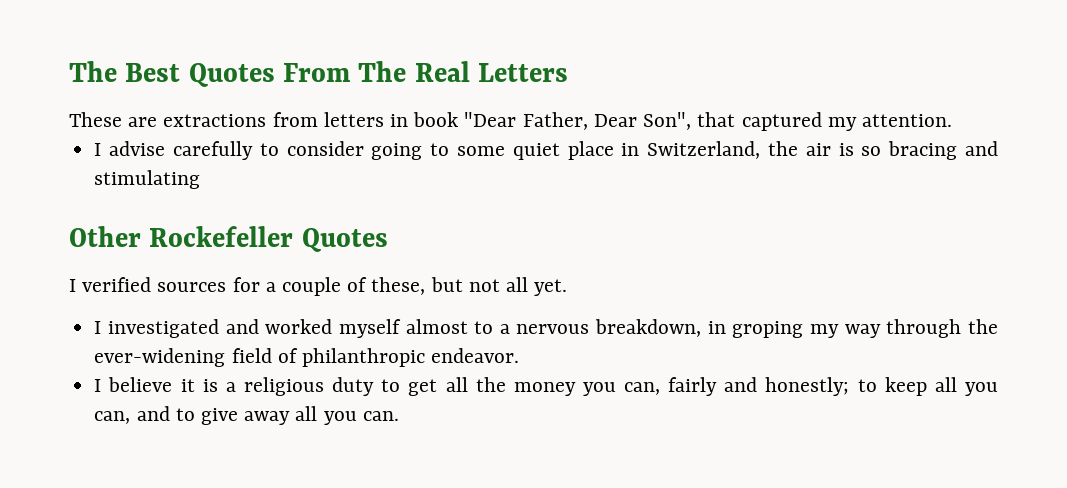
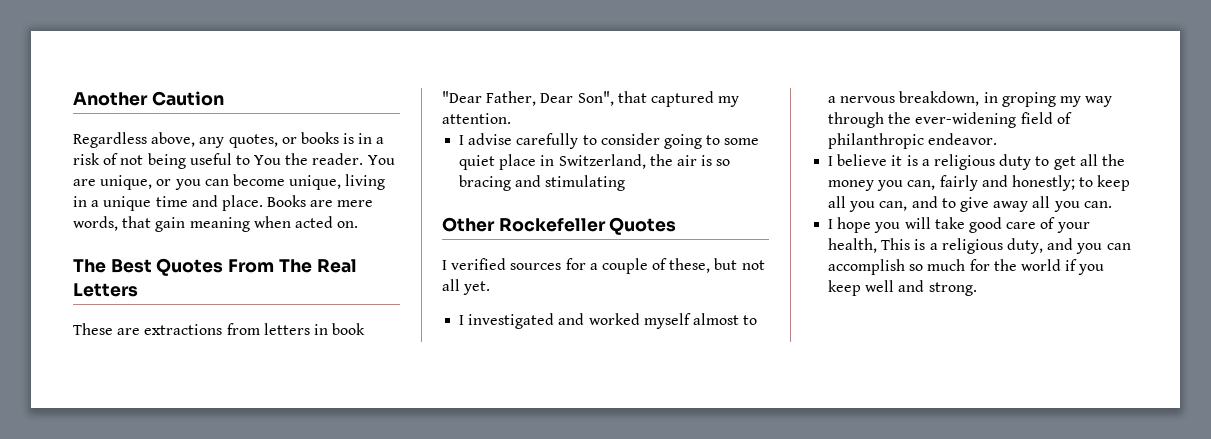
+ Another Caution
+ Regardless above, any quotes, or books is in a risk of not being useful to You the reader. You are unique, or you can become unique, living in a unique time and place. Books are mere words, that gain meaning when acted on.
+ I hope you will take good care of your health, This is a religious duty, and you can accomplish so much for the world if you keep well and strong.

